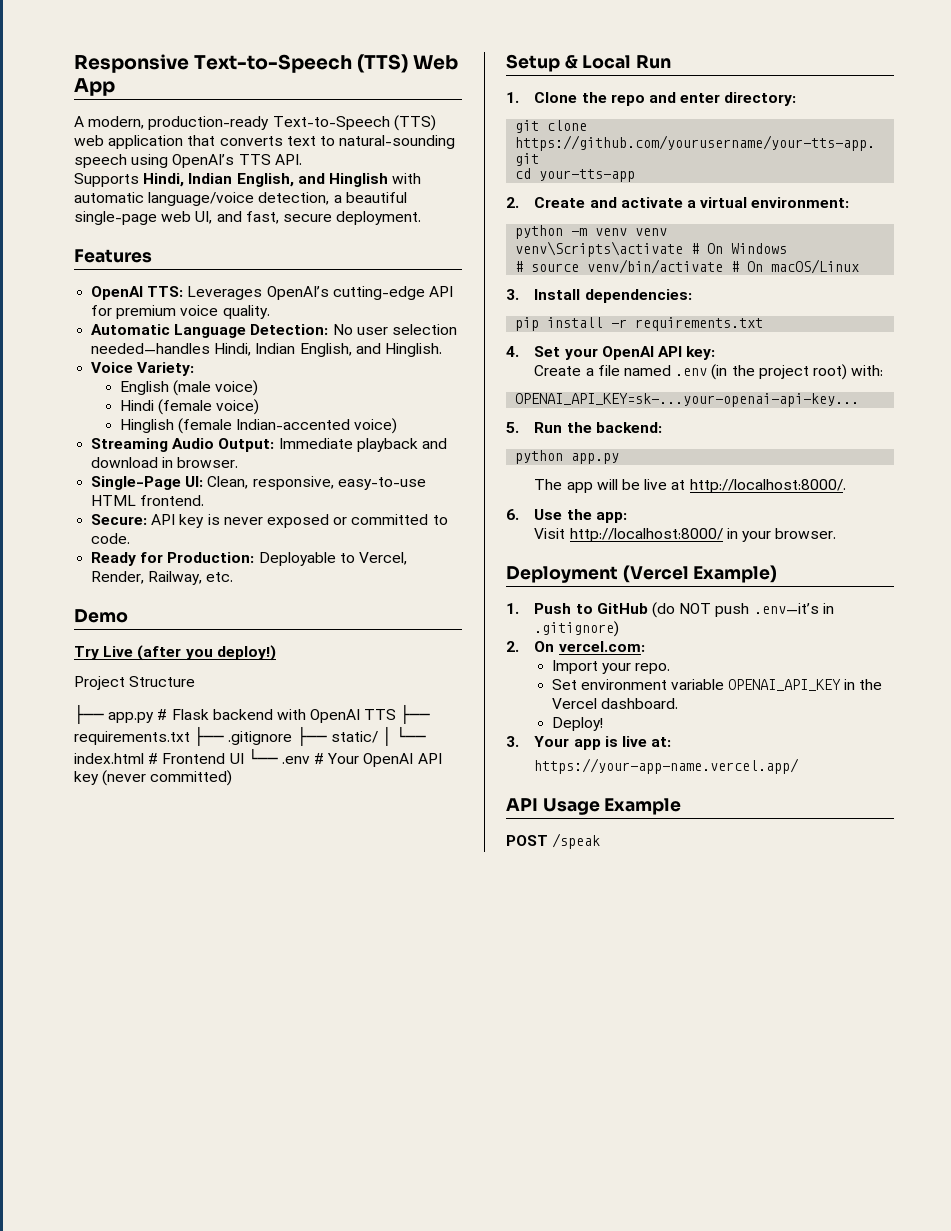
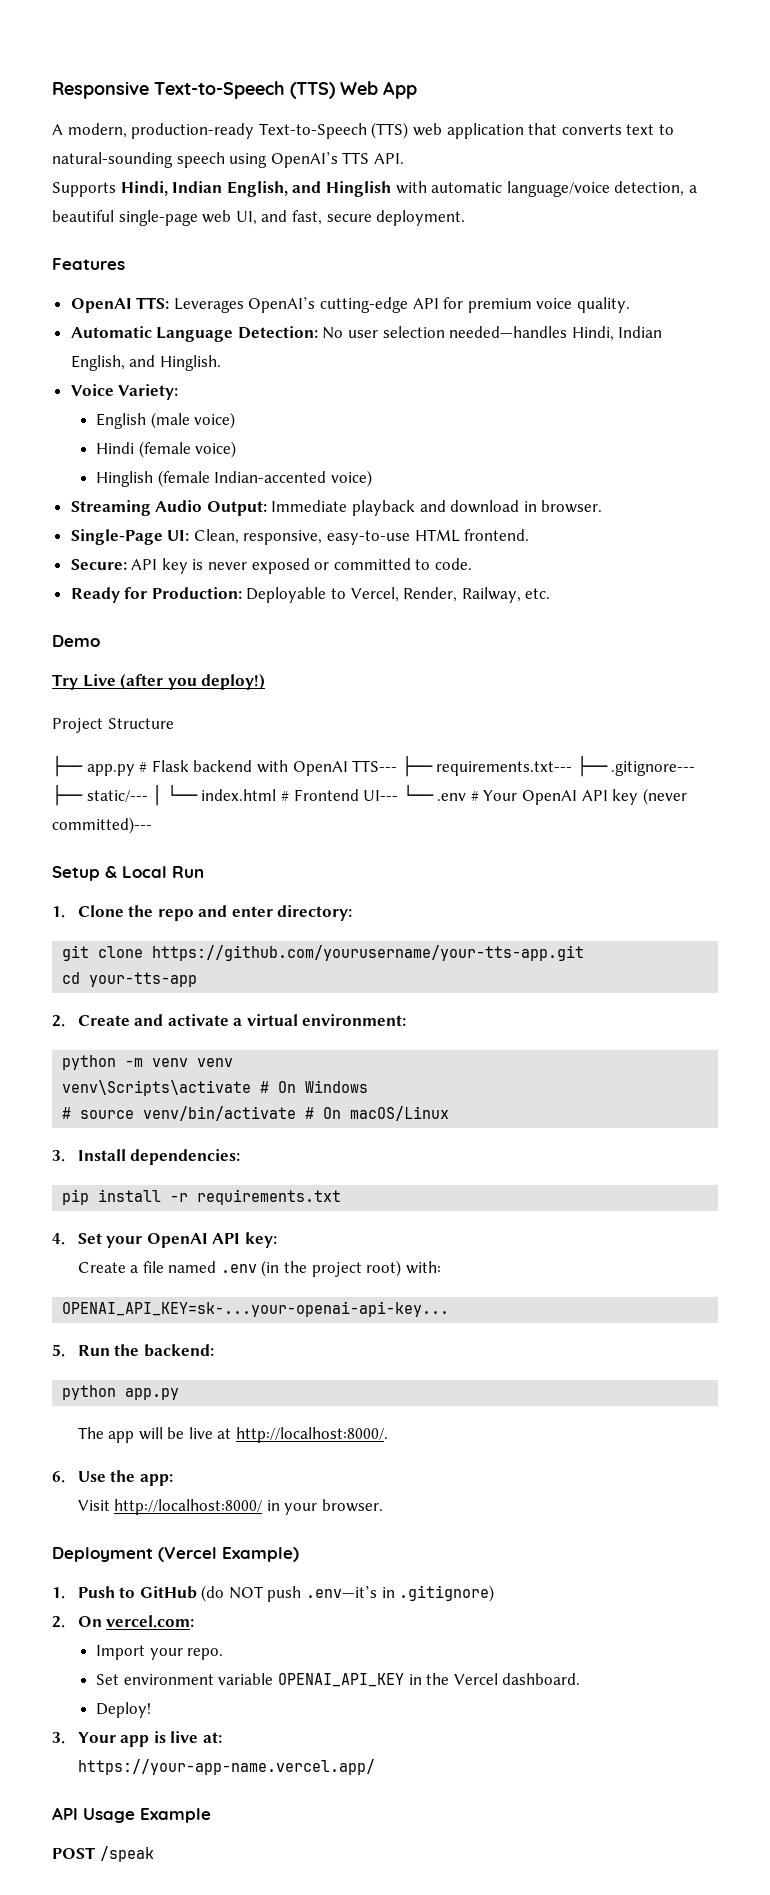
- ├── app.py # Flask backend with OpenAI TTS ├── requirements.txt ├── .gitignore ├── static/ │ └── index.html # Frontend UI └── .env # Your OpenAI API key (never committed)
+ ├── app.py # Flask backend with OpenAI TTS--- ├── requirements.txt--- ├── .gitignore--- ├── static/--- │ └── index.html # Frontend UI--- └── .env # Your OpenAI API key (never committed)---

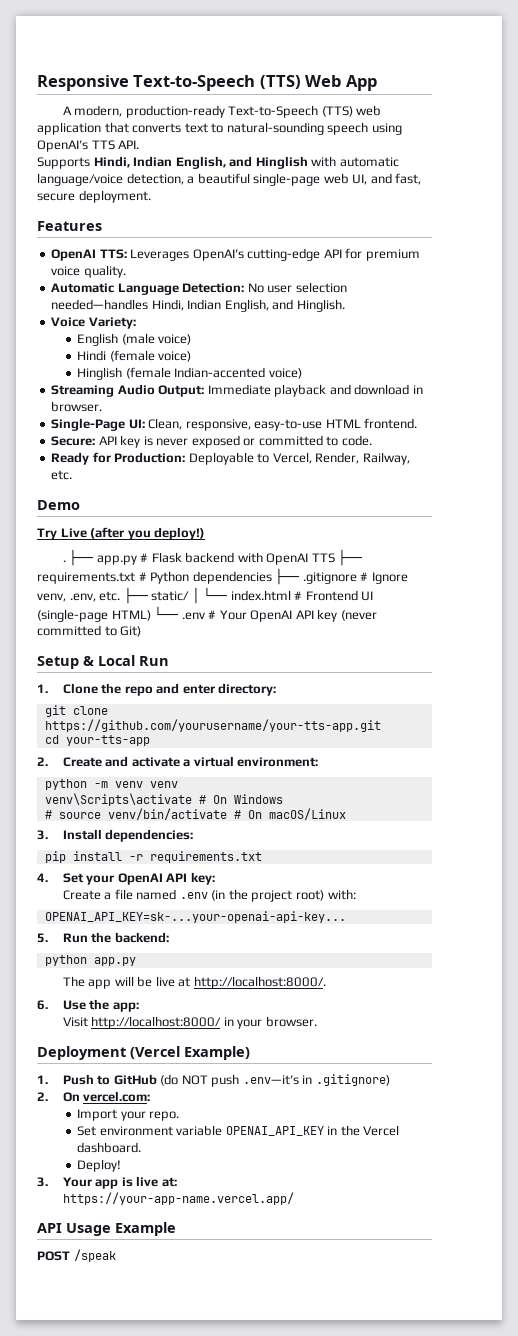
- Project Structure
- ├── app.py # Flask backend with OpenAI TTS--- ├── requirements.txt--- ├── .gitignore--- ├── static/--- │ └── index.html # Frontend UI--- └── .env # Your OpenAI API key (never committed)---
+ . ├── app.py # Flask backend with OpenAI TTS ├── requirements.txt # Python dependencies ├── .gitignore # Ignore venv, .env, etc. ├── static/ │ └── index.html # Frontend UI (single-page HTML) └── .env # Your OpenAI API key (never committed to Git)

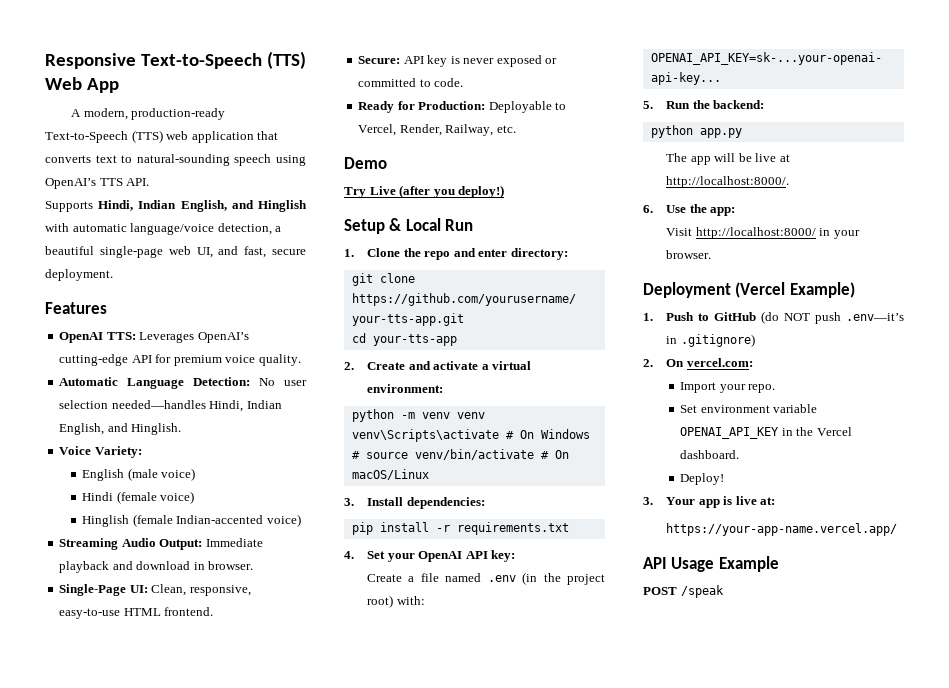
- . ├── app.py # Flask backend with OpenAI TTS ├── requirements.txt # Python dependencies ├── .gitignore # Ignore venv, .env, etc. ├── static/ │ └── index.html # Frontend UI (single-page HTML) └── .env # Your OpenAI API key (never committed to Git)

